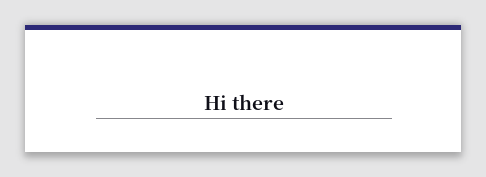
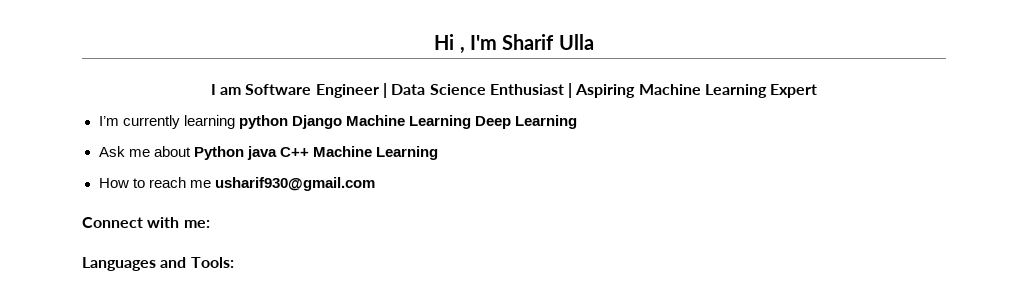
- Hi there
+ Hi , I'm Sharif Ulla
+ I am Software Engineer | Data Science Enthusiast | Aspiring Machine Learning Expert
+ I’m currently learning python Django Machine Learning Deep Learning
+ Ask me about Python java C++ Machine Learning
+ How to reach me usharif930@gmail.com
+ Connect with me:
+ Languages and Tools:

